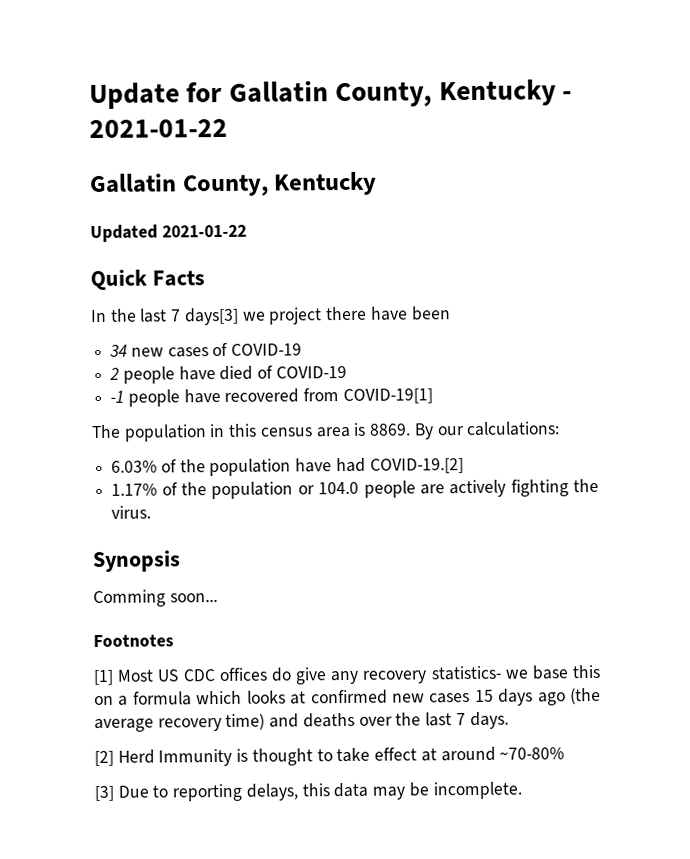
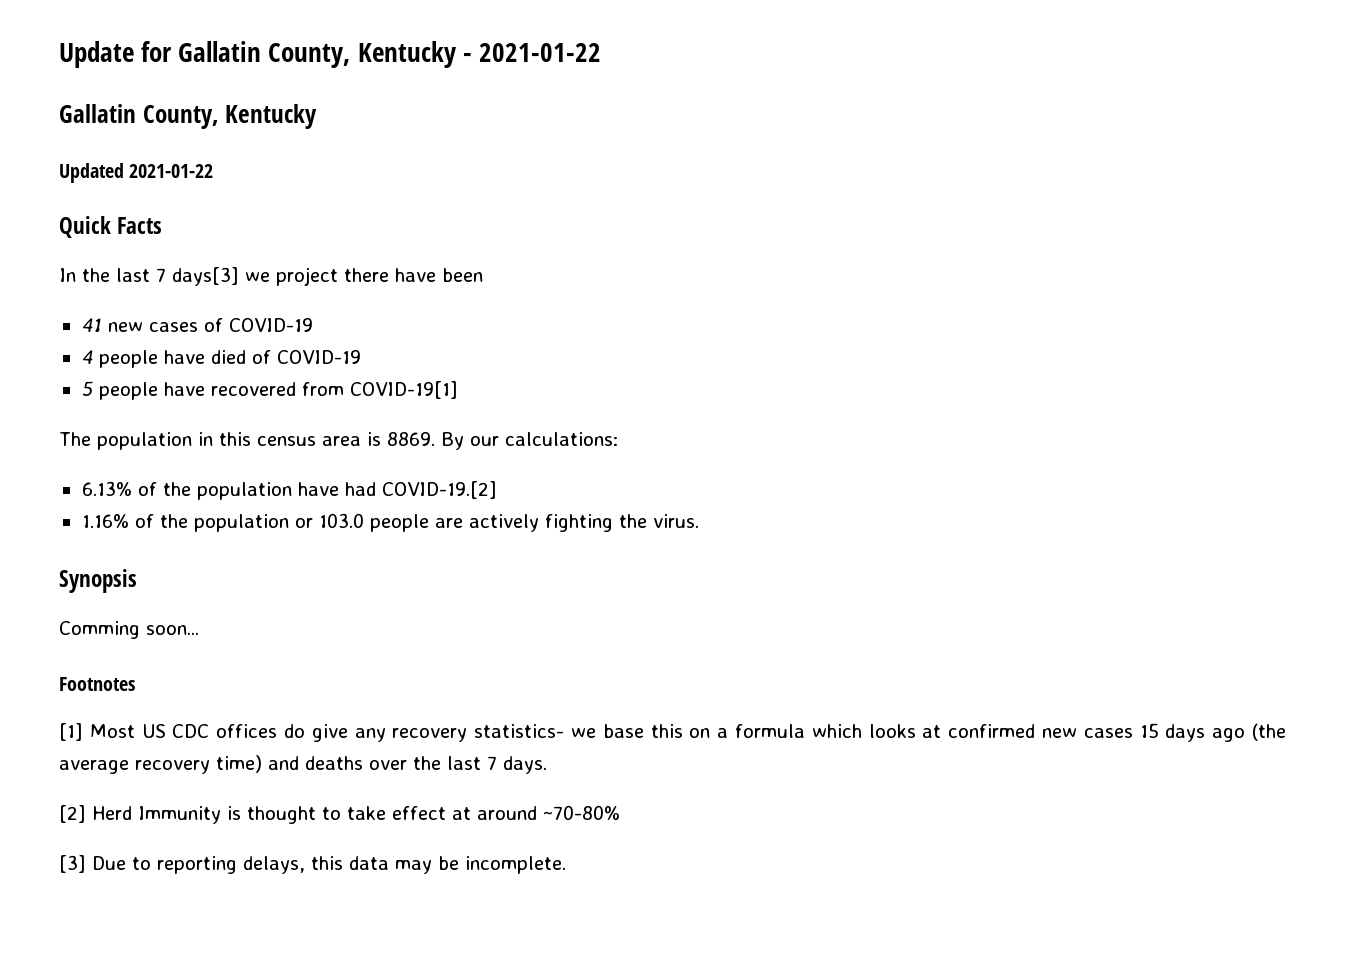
- 34 new cases of COVID-19
+ 41 new cases of COVID-19
- 2 people have died of COVID-19
+ 4 people have died of COVID-19
- -1 people have recovered from COVID-19[1]
+ 5 people have recovered from COVID-19[1]
- 6.03% of the population have had COVID-19.[2]
+ 6.13% of the population have had COVID-19.[2]
- 1.17% of the population or 104.0 people are actively fighting the virus.
+ 1.16% of the population or 103.0 people are actively fighting the virus.

